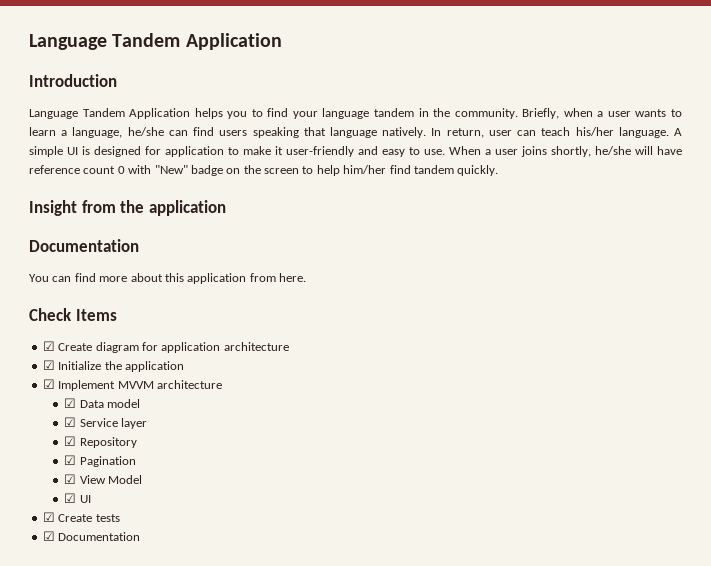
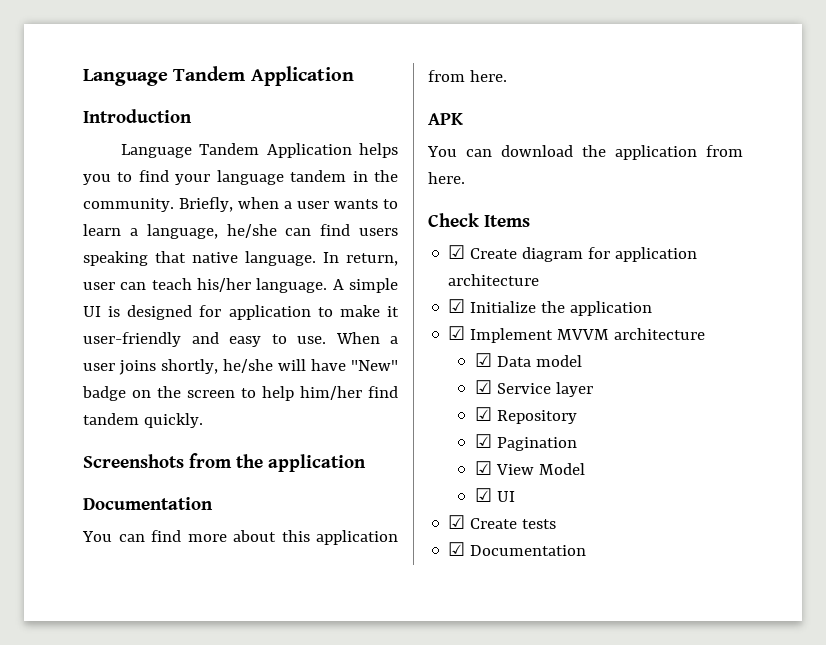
- Briefly, when a user wants to learn a language, he/she can find users speaking that language natively.
+ Briefly, when a user wants to learn a language, he/she can find users speaking that native language.
- When a user joins shortly, he/she will have reference count 0 with "New" badge on the screen to help him/her find tandem quickly.
+ When a user joins shortly, he/she will have "New" badge on the screen to help him/her find tandem quickly.
- Insight from the application
+ Screenshots from the application
+ APK
+ You can download the application from here.

